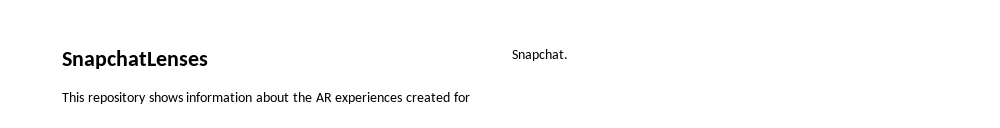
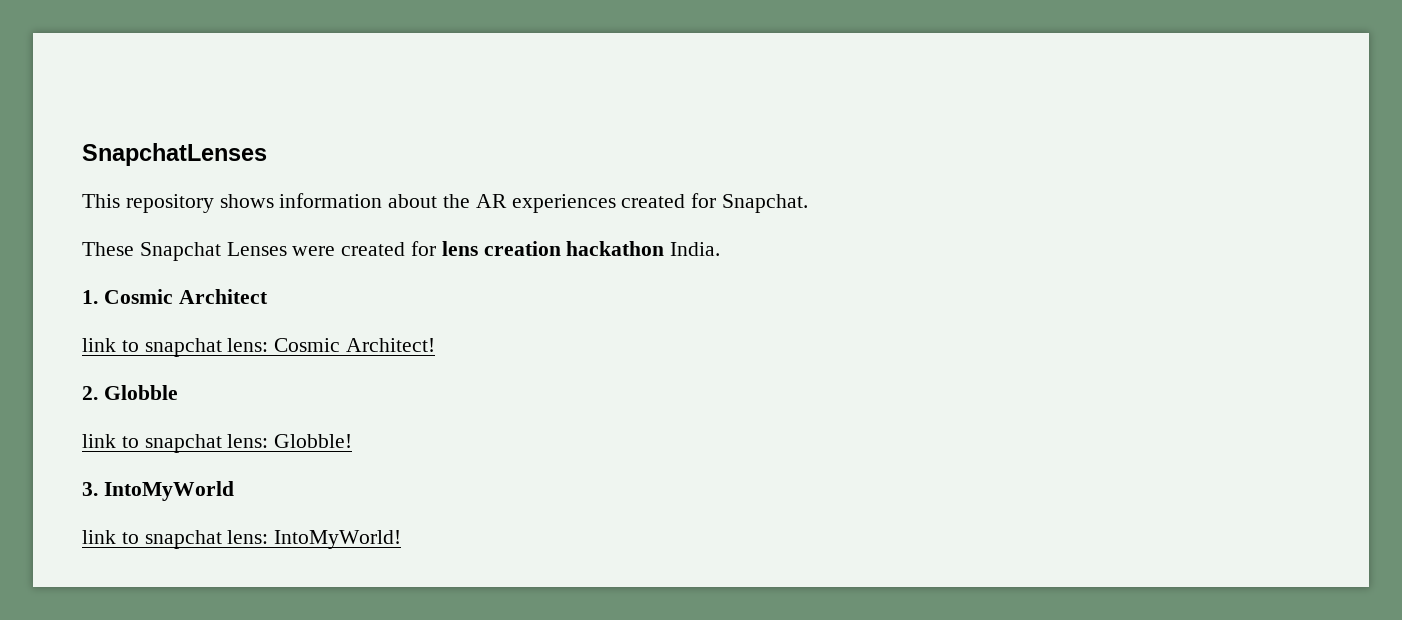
+ These Snapchat Lenses were created for lens creation hackathon India.
+ 1. Cosmic Architect
+ link to snapchat lens: Cosmic Architect!
+ 2. Globble
+ link to snapchat lens: Globble!
+ 3. IntoMyWorld
+ link to snapchat lens: IntoMyWorld!

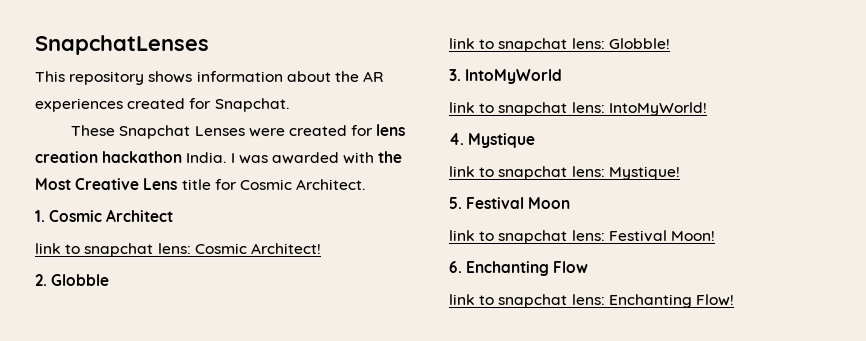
+ I was awarded with the Most Creative Lens title for Cosmic Architect.
+ 4. Mystique
+ link to snapchat lens: Mystique!
+ 5. Festival Moon
+ link to snapchat lens: Festival Moon!
+ 6. Enchanting Flow
+ link to snapchat lens: Enchanting Flow!

